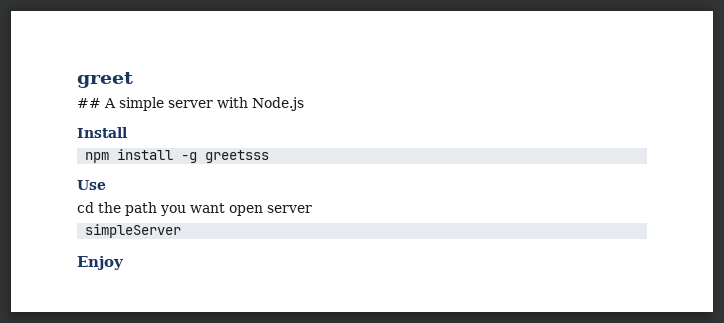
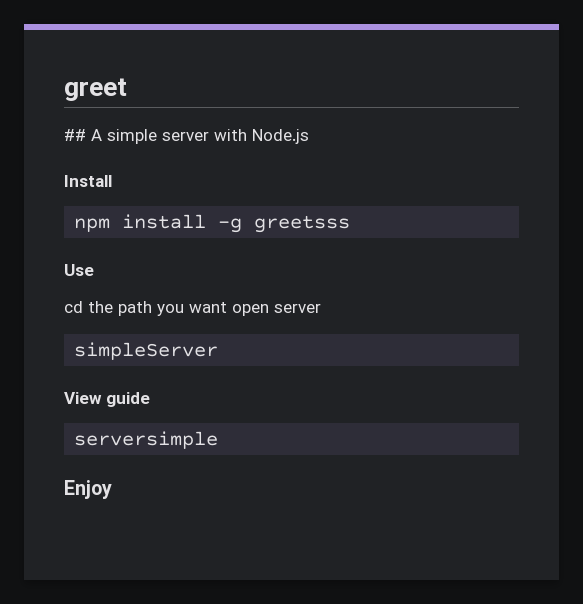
+ View guide
+ serversimple

